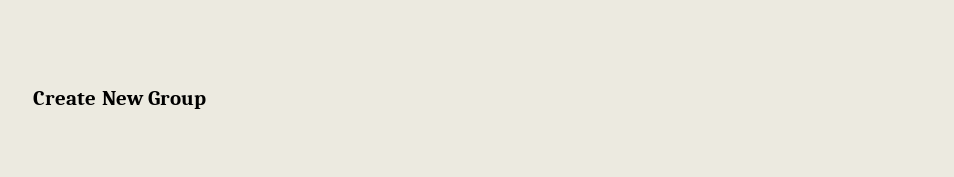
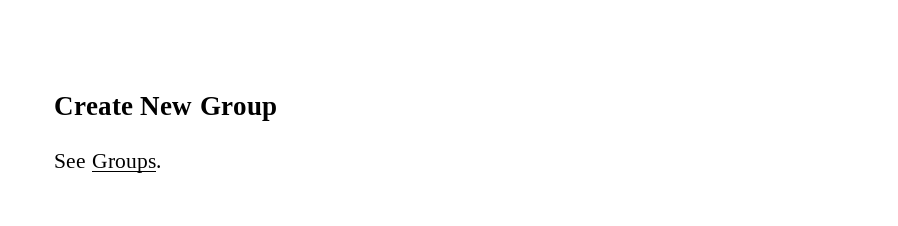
+ See Groups.

